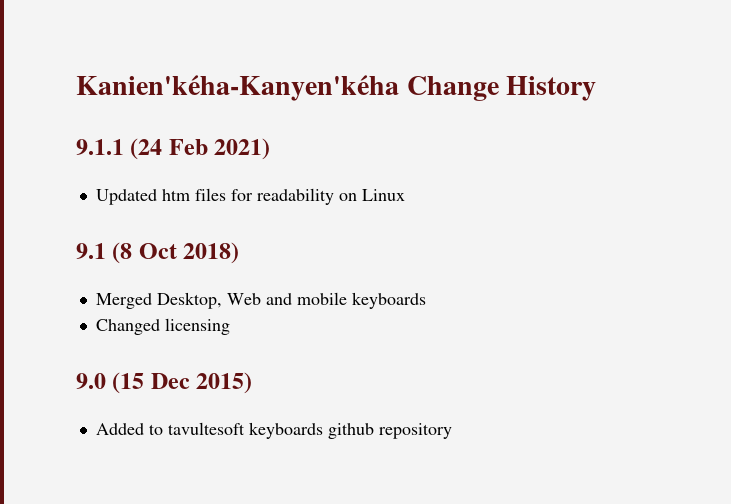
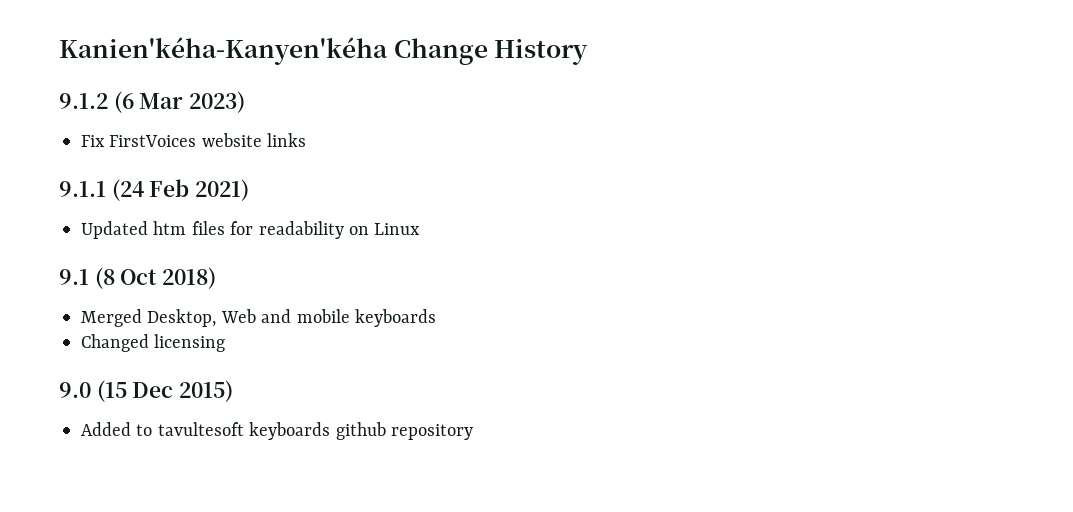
+ 9.1.2 (6 Mar 2023)
+ Fix FirstVoices website links

